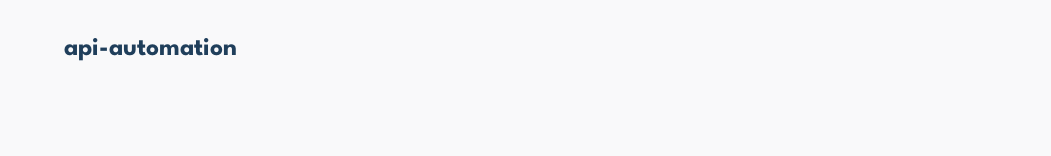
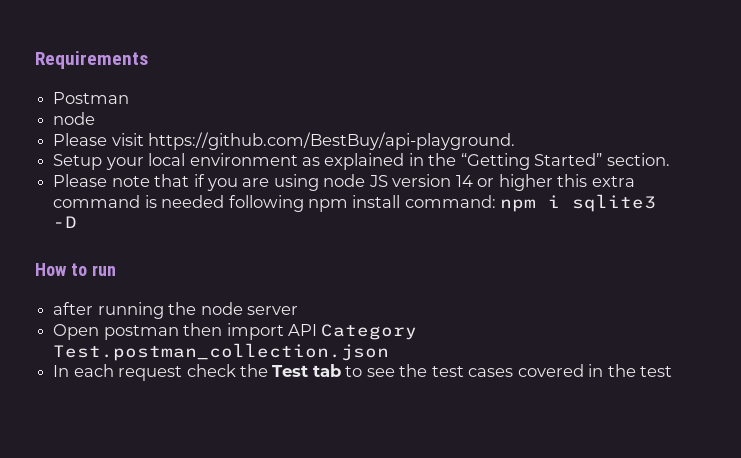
- api-automation
+ Requirements
+ Postman
+ node
+ Please visit https://github.com/BestBuy/api-playground.
+ Setup your local environment as explained in the “Getting Started” section.
+ Please note that if you are using node JS version 14 or higher this extra command is needed following npm install command: npm i sqlite3 -D
+ How to run
+ after running the node server
+ Open postman then import API Category Test.postman_collection.json
+ In each request check the Test tab to see the test cases covered in the test

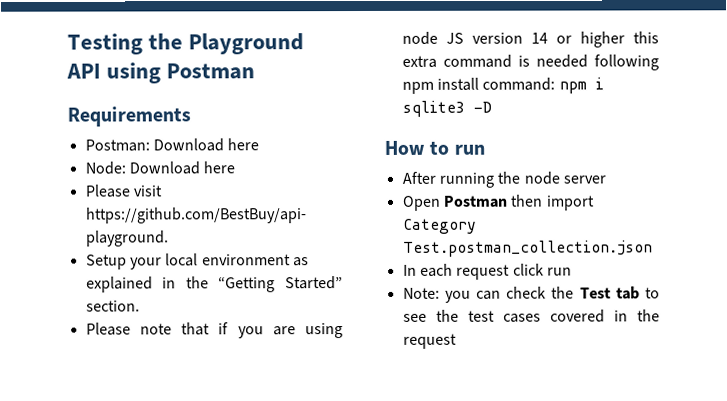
+ Testing the Playground API using Postman
  Requirements
- Postman
- node
+ Postman: Download here
+ Node: Download here
- after running the node server
+ After running the node server
- Open postman then import API Category Test.postman_collection.json
+ Open Postman then import Category Test.postman_collection.json
- In each request check the Test tab to see the test cases covered in the test
+ In each request click run
+ Note: you can check the Test tab to see the test cases covered in the request

